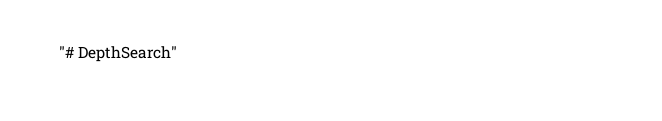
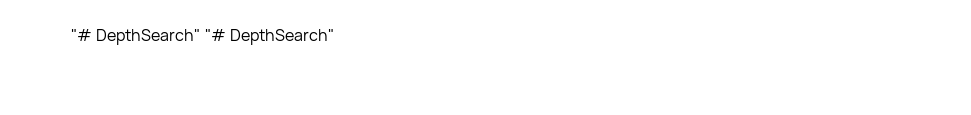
- "# DepthSearch"
+ "# DepthSearch" "# DepthSearch"

